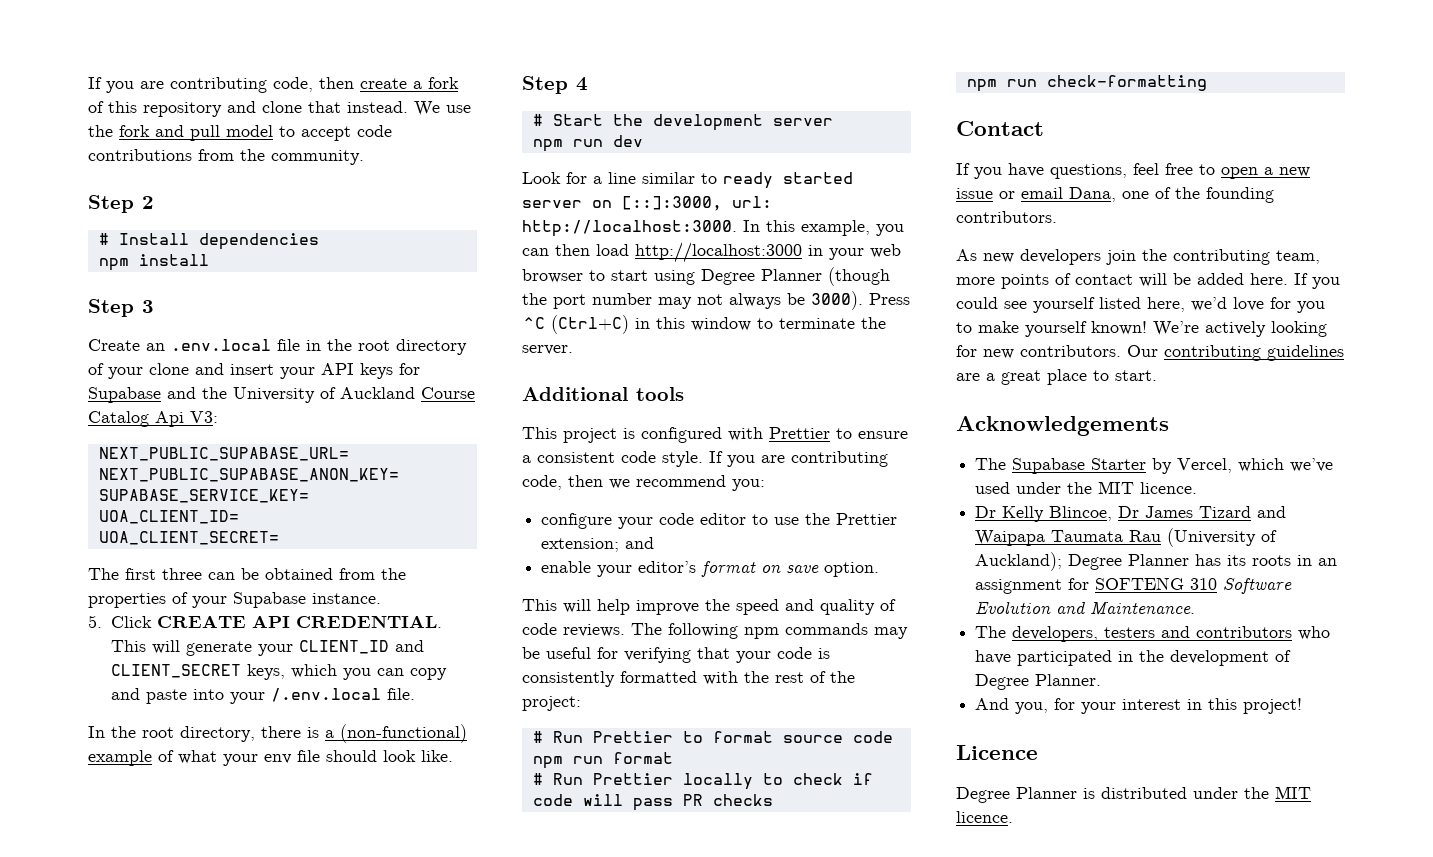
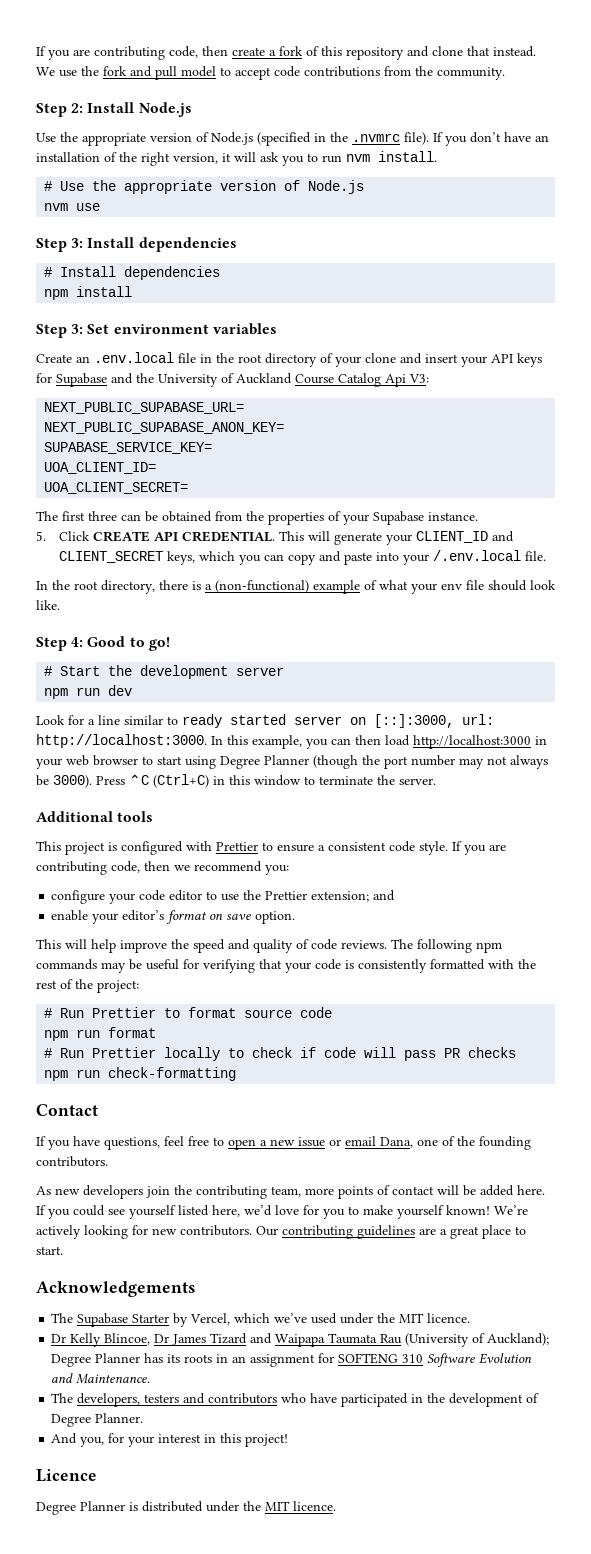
- Step 2
+ Step 2: Install Node.js
+ Use the appropriate version of Node.js (specified in the .nvmrc file). If you don’t have an installation of the right version, it will ask you to run nvm install.
+ # Use the appropriate version of Node.js
+ nvm use
+ Step 3: Install dependencies
- Step 3
+ Step 3: Set environment variables
- Step 4
+ Step 4: Good to go!

